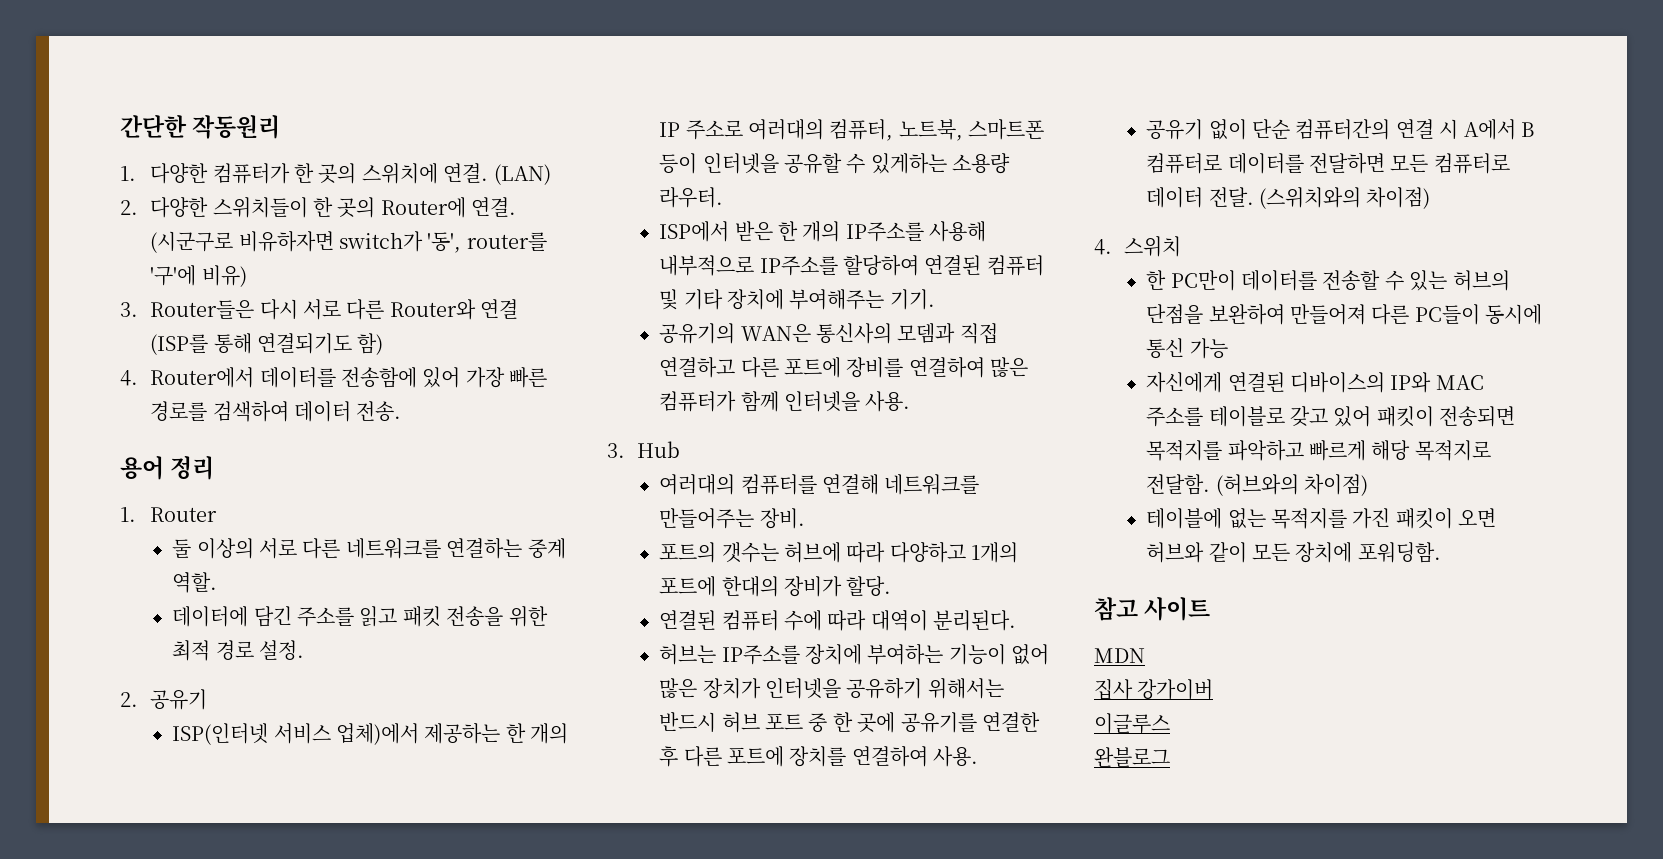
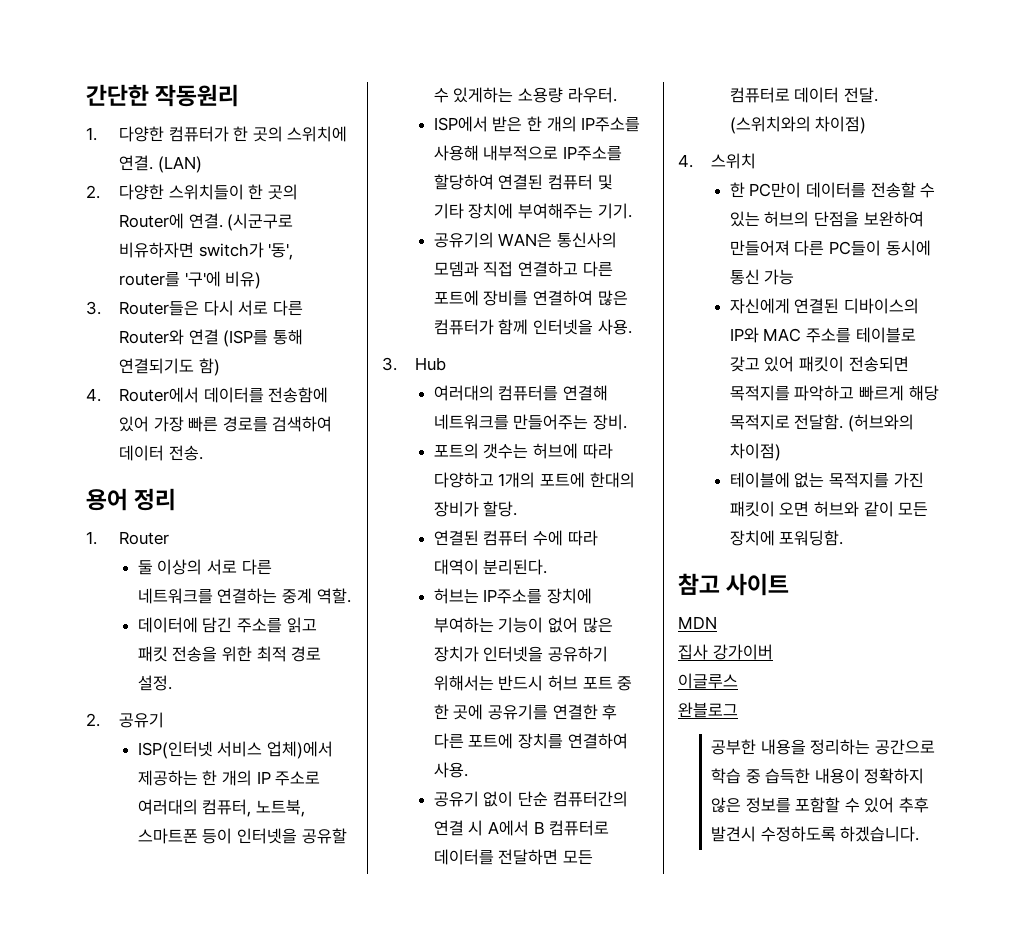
+ 공부한 내용을 정리하는 공간으로 학습 중 습득한 내용이 정확하지 않은 정보를 포함할 수 있어 추후 발견시 수정하도록 하겠습니다.

